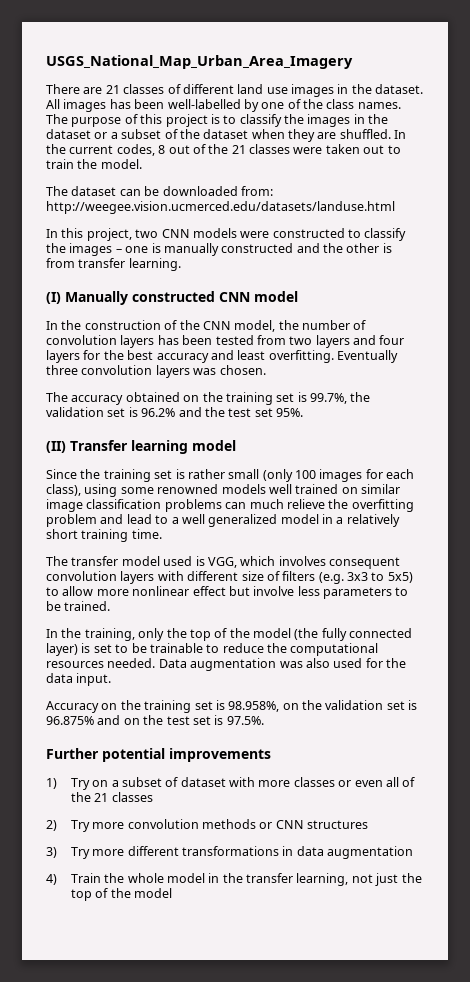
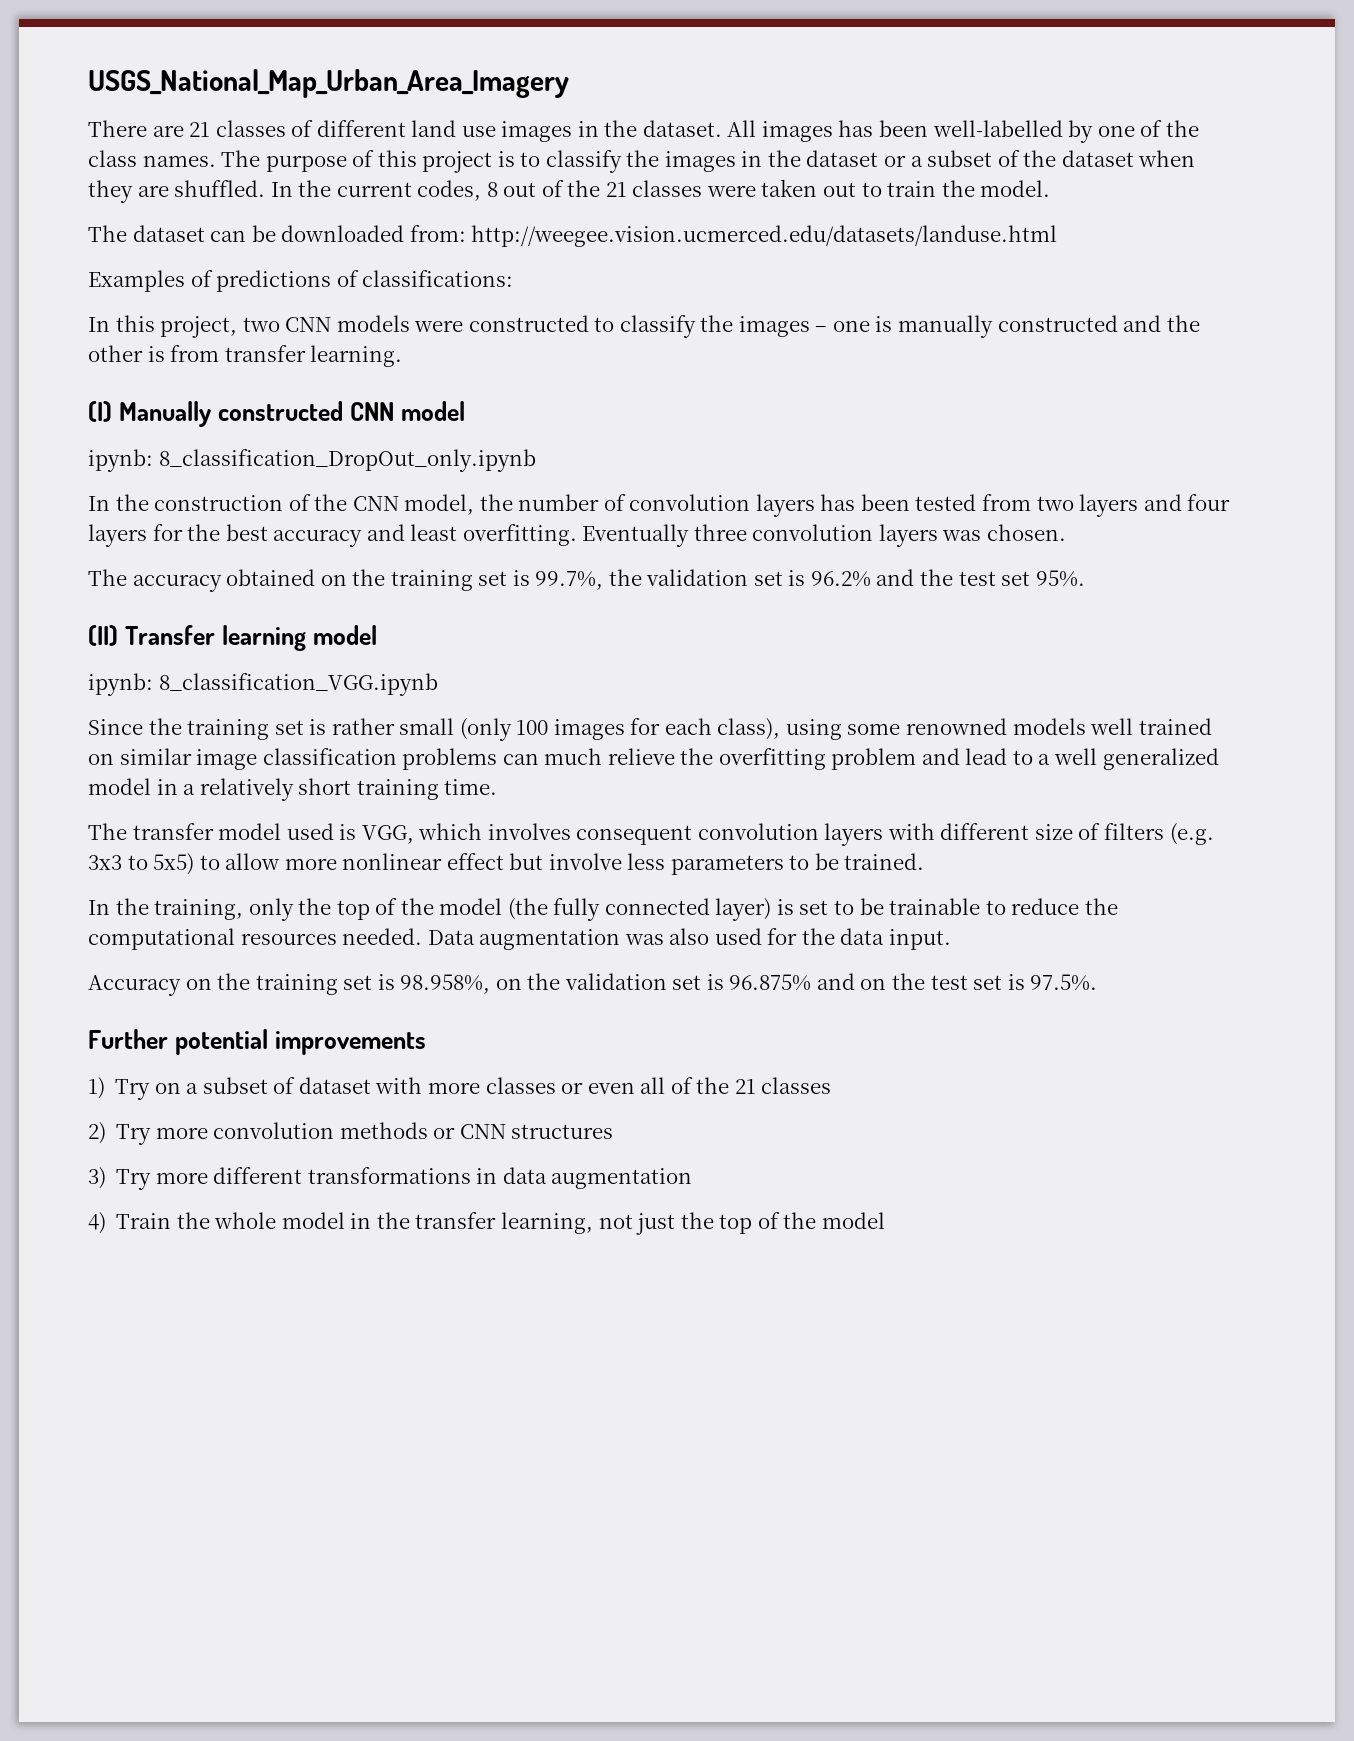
+ Examples of predictions of classifications:
+ ipynb: 8_classification_DropOut_only.ipynb
+ ipynb: 8_classification_VGG.ipynb

